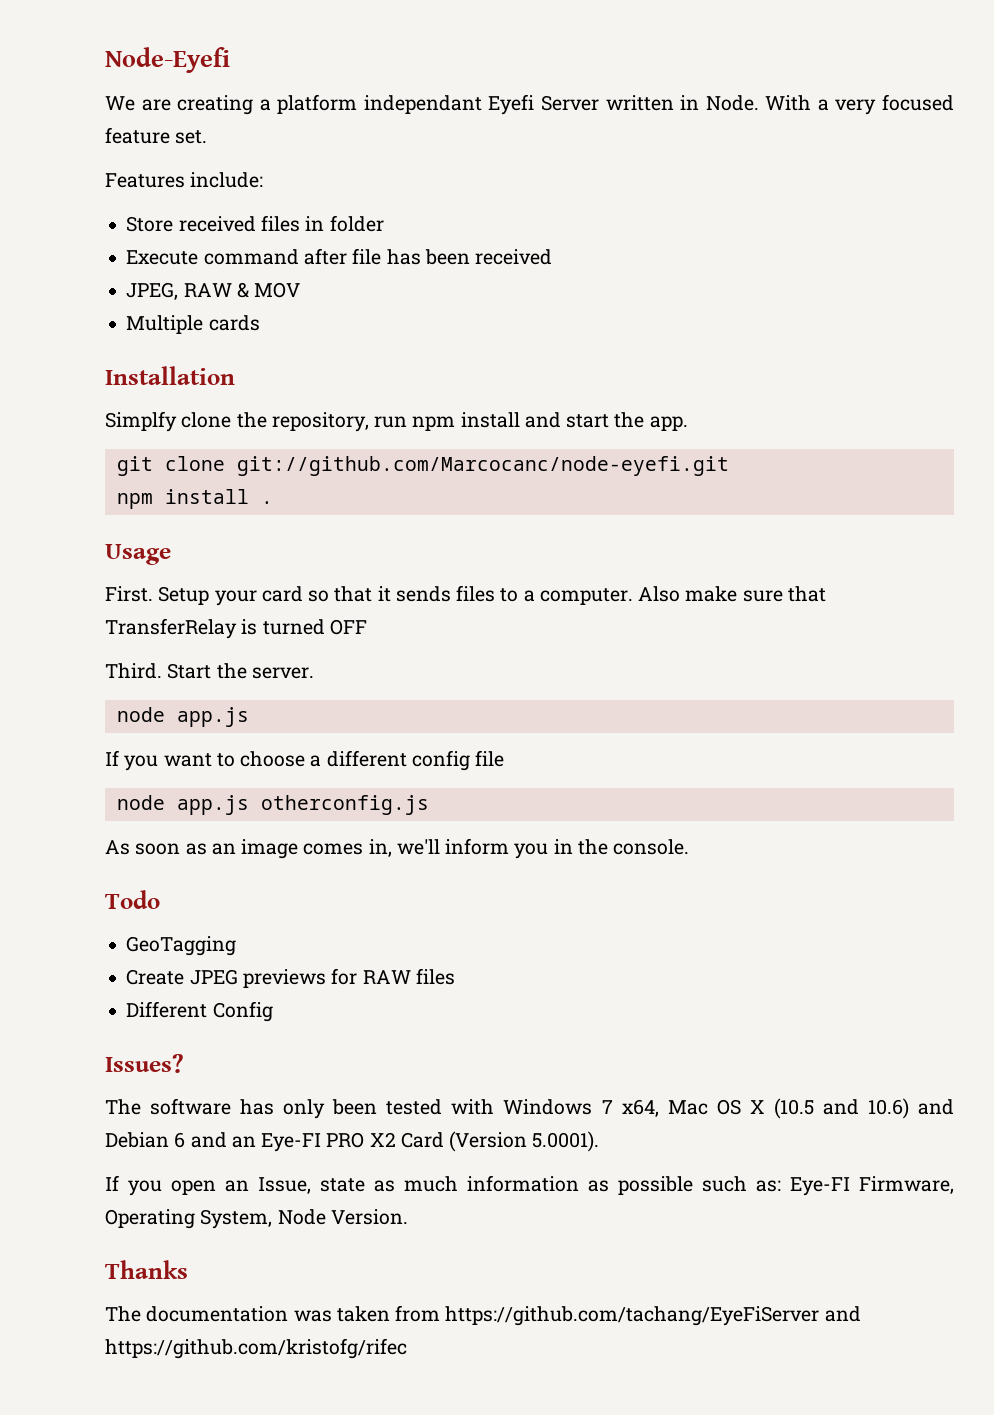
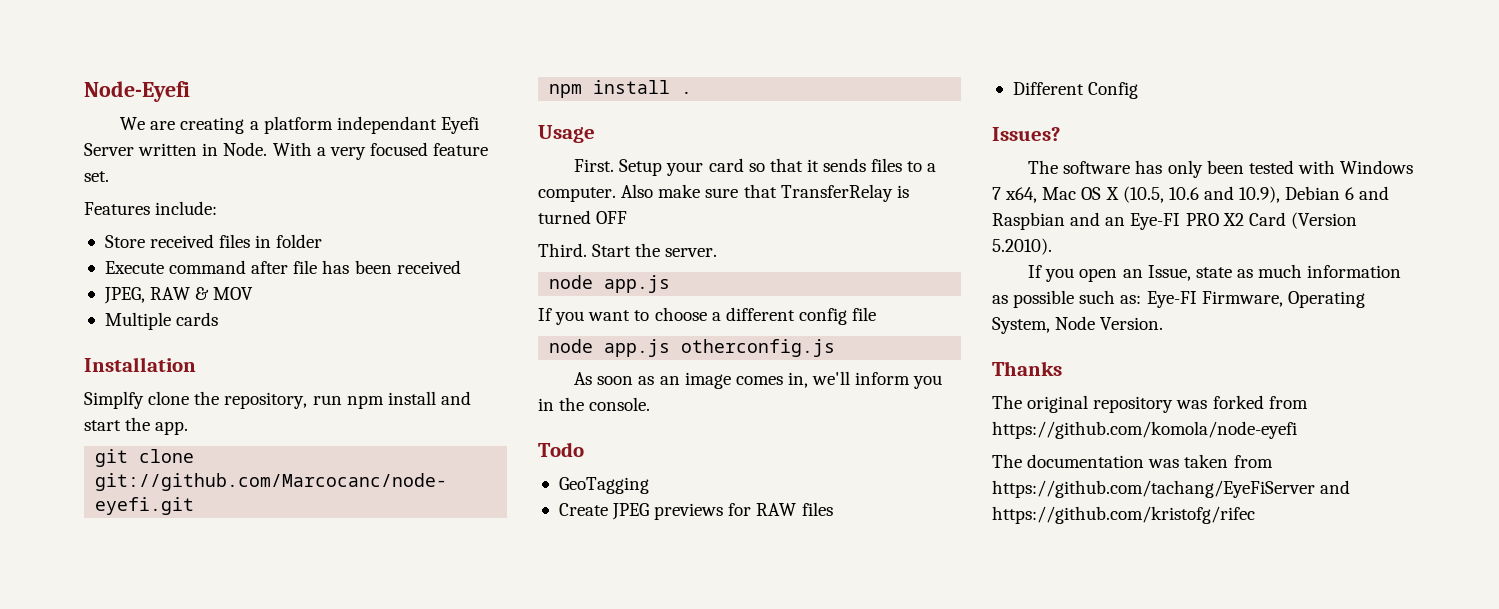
- The software has only been tested with Windows 7 x64, Mac OS X (10.5 and 10.6) and Debian 6 and an Eye-FI PRO X2 Card (Version 5.0001).
+ The software has only been tested with Windows 7 x64, Mac OS X (10.5, 10.6 and 10.9), Debian 6 and Raspbian and an Eye-FI PRO X2 Card (Version 5.2010).
+ The original repository was forked from https://github.com/komola/node-eyefi

